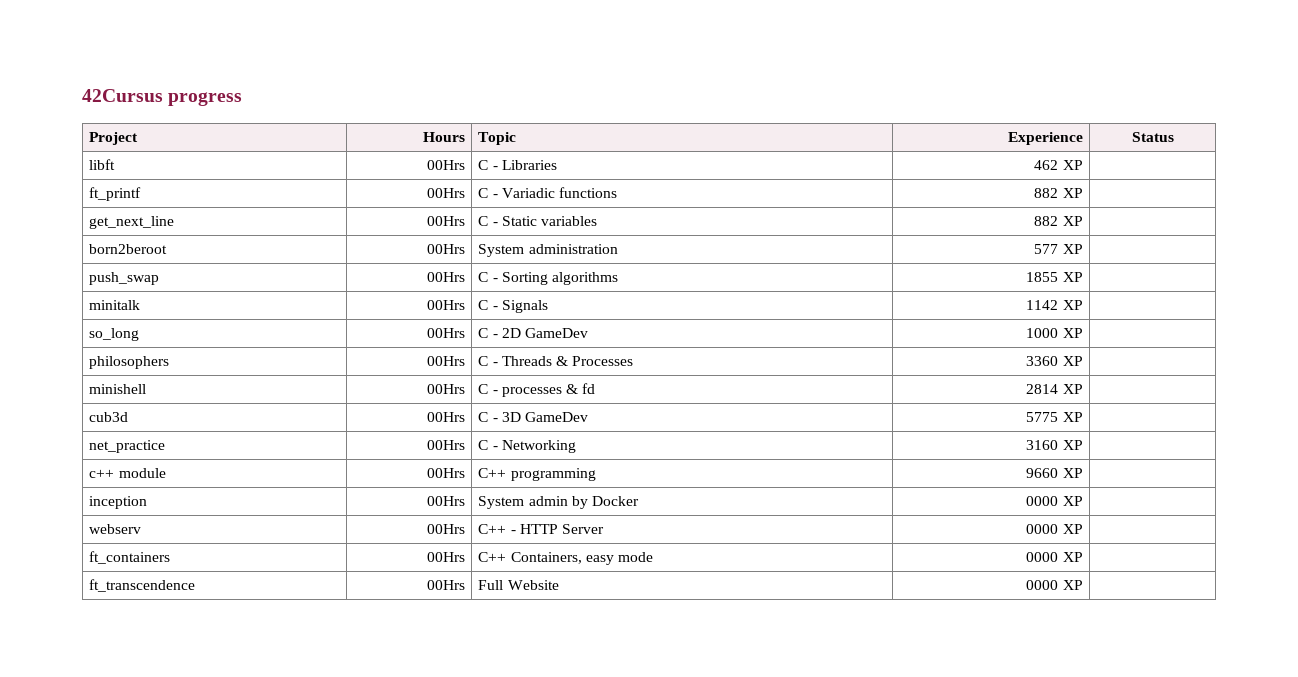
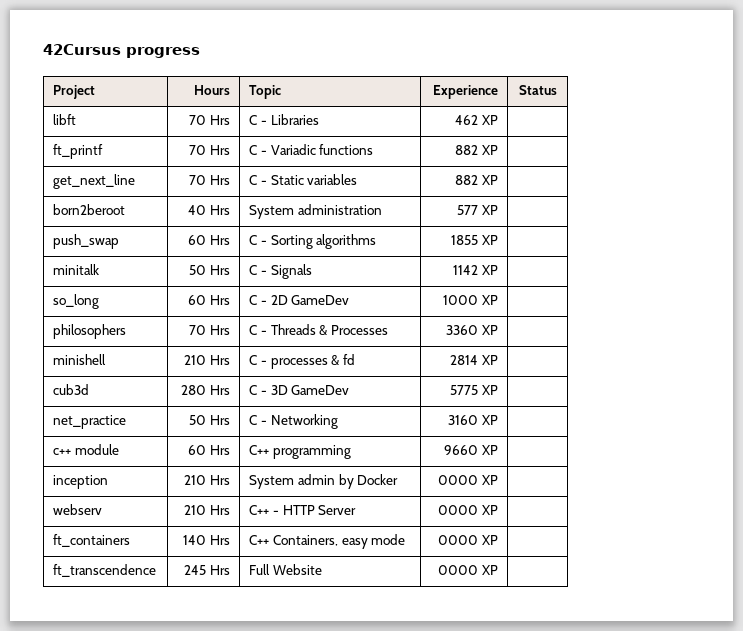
- libft | 00Hrs | C - Libraries | 462 XP |
+ libft | 70 Hrs | C - Libraries | 462 XP |
- ft_printf | 00Hrs | C - Variadic functions | 882 XP |
+ ft_printf | 70 Hrs | C - Variadic functions | 882 XP |
- get_next_line | 00Hrs | C - Static variables | 882 XP |
+ get_next_line | 70 Hrs | C - Static variables | 882 XP |
- born2beroot | 00Hrs | System administration | 577 XP |
+ born2beroot | 40 Hrs | System administration | 577 XP |
- push_swap | 00Hrs | C - Sorting algorithms | 1855 XP |
+ push_swap | 60 Hrs | C - Sorting algorithms | 1855 XP |
- minitalk | 00Hrs | C - Signals | 1142 XP |
+ minitalk | 50 Hrs | C - Signals | 1142 XP |
- so_long | 00Hrs | C - 2D GameDev | 1000 XP |
+ so_long | 60 Hrs | C - 2D GameDev | 1000 XP |
- philosophers | 00Hrs | C - Threads & Processes | 3360 XP |
+ philosophers | 70 Hrs | C - Threads & Processes | 3360 XP |
- minishell | 00Hrs | C - processes & fd | 2814 XP |
+ minishell | 210 Hrs | C - processes & fd | 2814 XP |
- cub3d | 00Hrs | C - 3D GameDev | 5775 XP |
+ cub3d | 280 Hrs | C - 3D GameDev | 5775 XP |
- net_practice | 00Hrs | C - Networking | 3160 XP |
+ net_practice | 50 Hrs | C - Networking | 3160 XP |
- c++ module | 00Hrs | C++ programming | 9660 XP |
+ c++ module | 60 Hrs | C++ programming | 9660 XP |
- inception | 00Hrs | System admin by Docker | 0000 XP |
+ inception | 210 Hrs | System admin by Docker | 0000 XP |
- webserv | 00Hrs | C++ - HTTP Server | 0000 XP |
+ webserv | 210 Hrs | C++ - HTTP Server | 0000 XP |
- ft_containers | 00Hrs | C++ Containers, easy mode | 0000 XP |
+ ft_containers | 140 Hrs | C++ Containers, easy mode | 0000 XP |
- ft_transcendence | 00Hrs | Full Website | 0000 XP |
+ ft_transcendence | 245 Hrs | Full Website | 0000 XP |

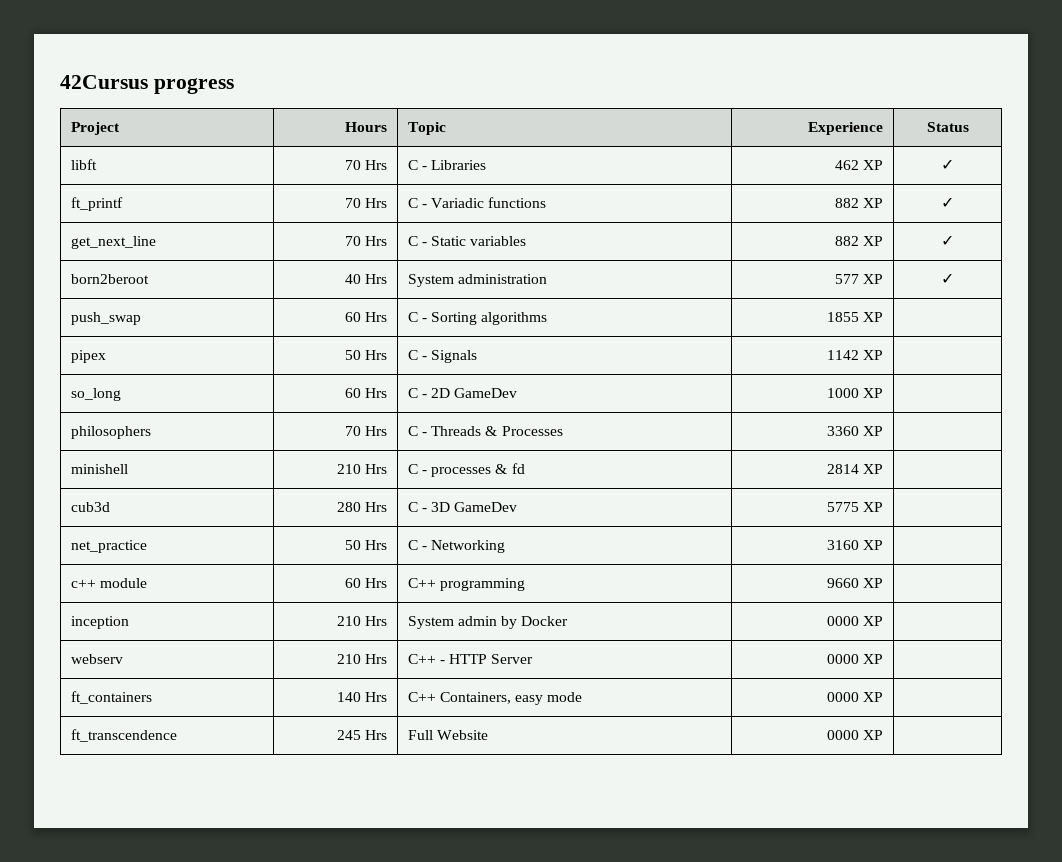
- libft | 70 Hrs | C - Libraries | 462 XP |
+ libft | 70 Hrs | C - Libraries | 462 XP | ✓
- ft_printf | 70 Hrs | C - Variadic functions | 882 XP |
+ ft_printf | 70 Hrs | C - Variadic functions | 882 XP | ✓
- get_next_line | 70 Hrs | C - Static variables | 882 XP |
+ get_next_line | 70 Hrs | C - Static variables | 882 XP | ✓
- born2beroot | 40 Hrs | System administration | 577 XP |
+ born2beroot | 40 Hrs | System administration | 577 XP | ✓
- minitalk | 50 Hrs | C - Signals | 1142 XP |
+ pipex | 50 Hrs | C - Signals | 1142 XP |

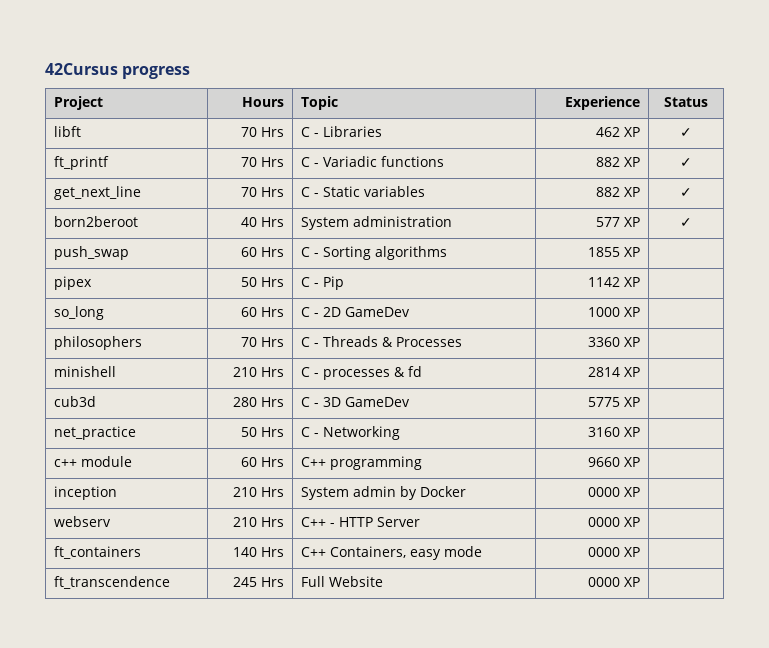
- pipex | 50 Hrs | C - Signals | 1142 XP |
+ pipex | 50 Hrs | C - Pip | 1142 XP |

